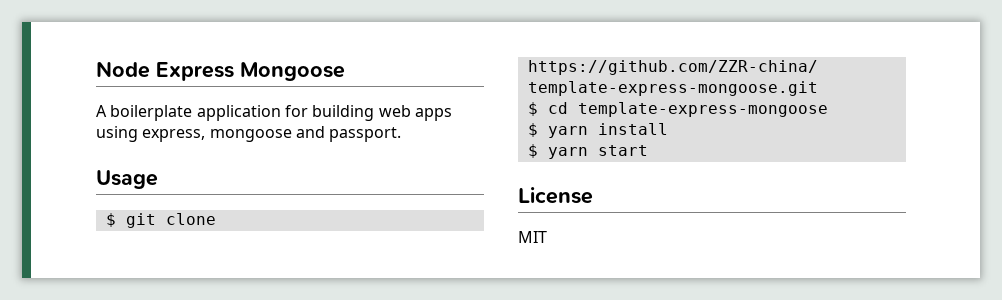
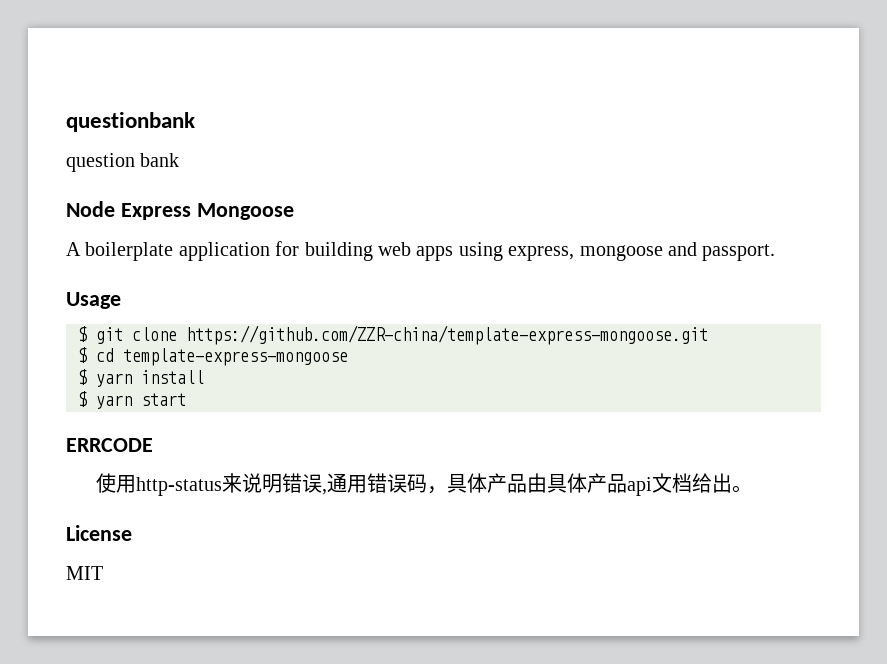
+ questionbank
+ question bank
+ ERRCODE
+ 使用http-status来说明错误,通用错误码，具体产品由具体产品api文档给出。

